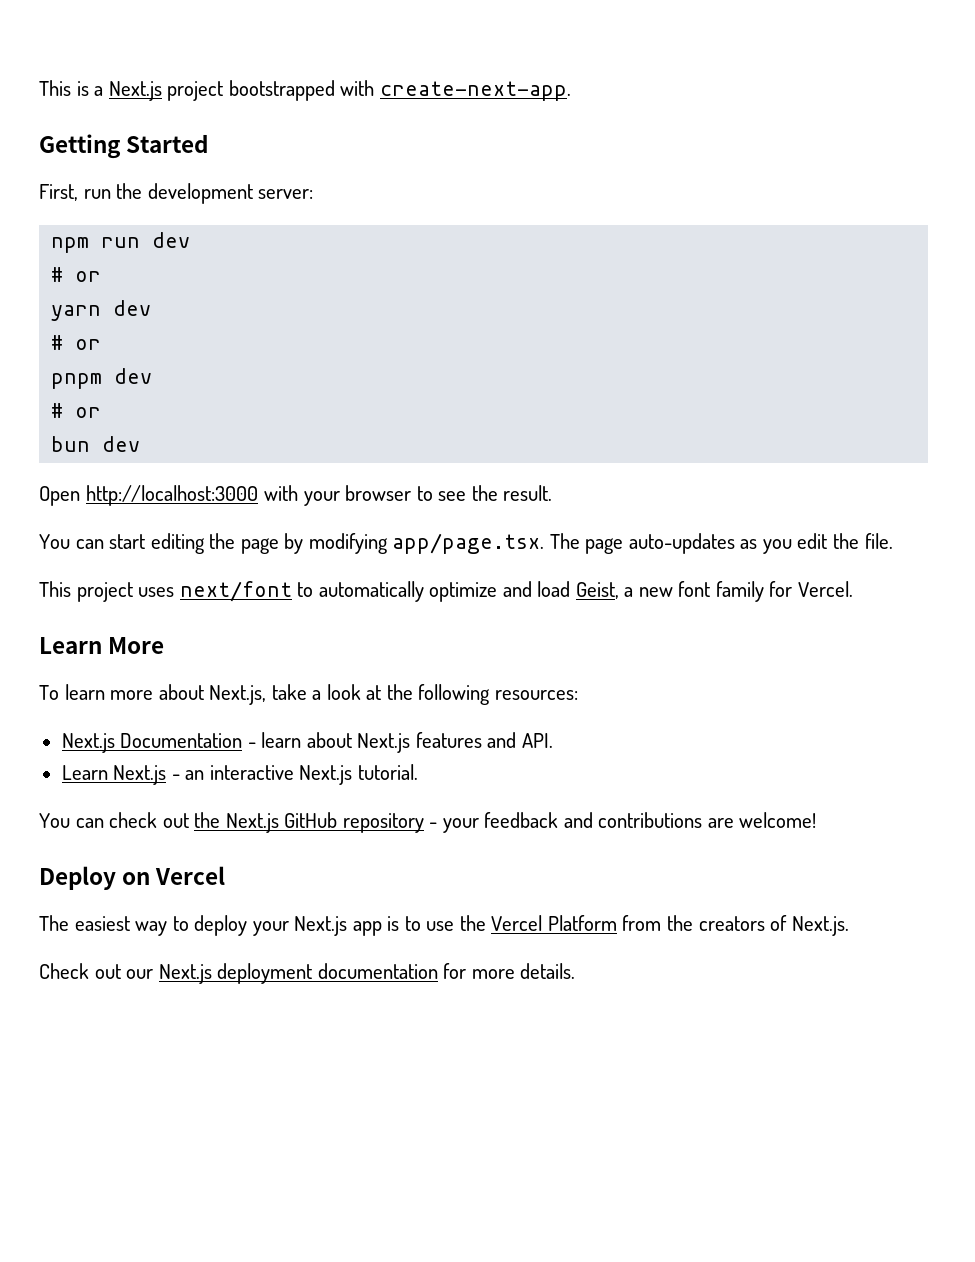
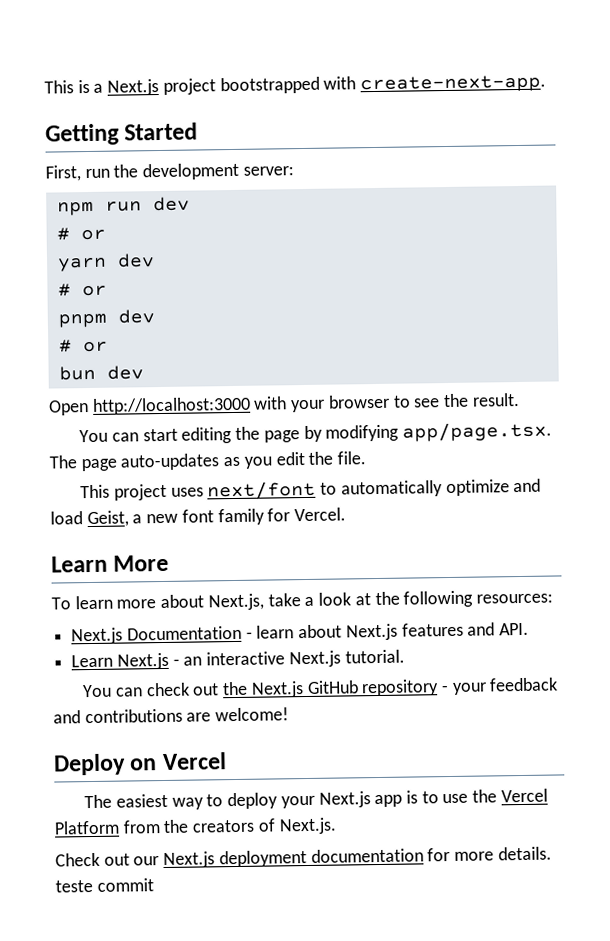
- Check out our Next.js deployment documentation for more details.
+ Check out our Next.js deployment documentation for more details. teste commit

